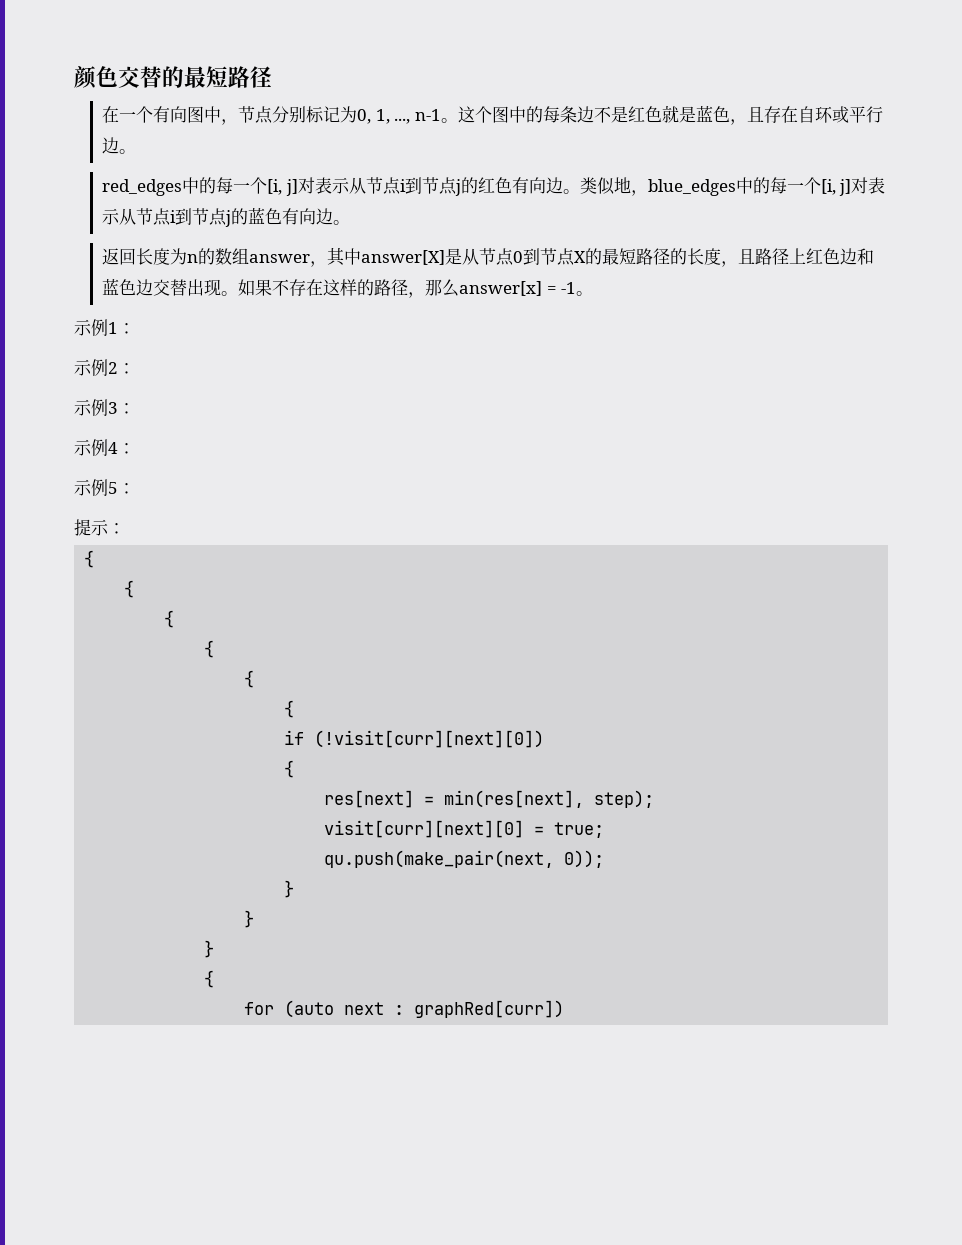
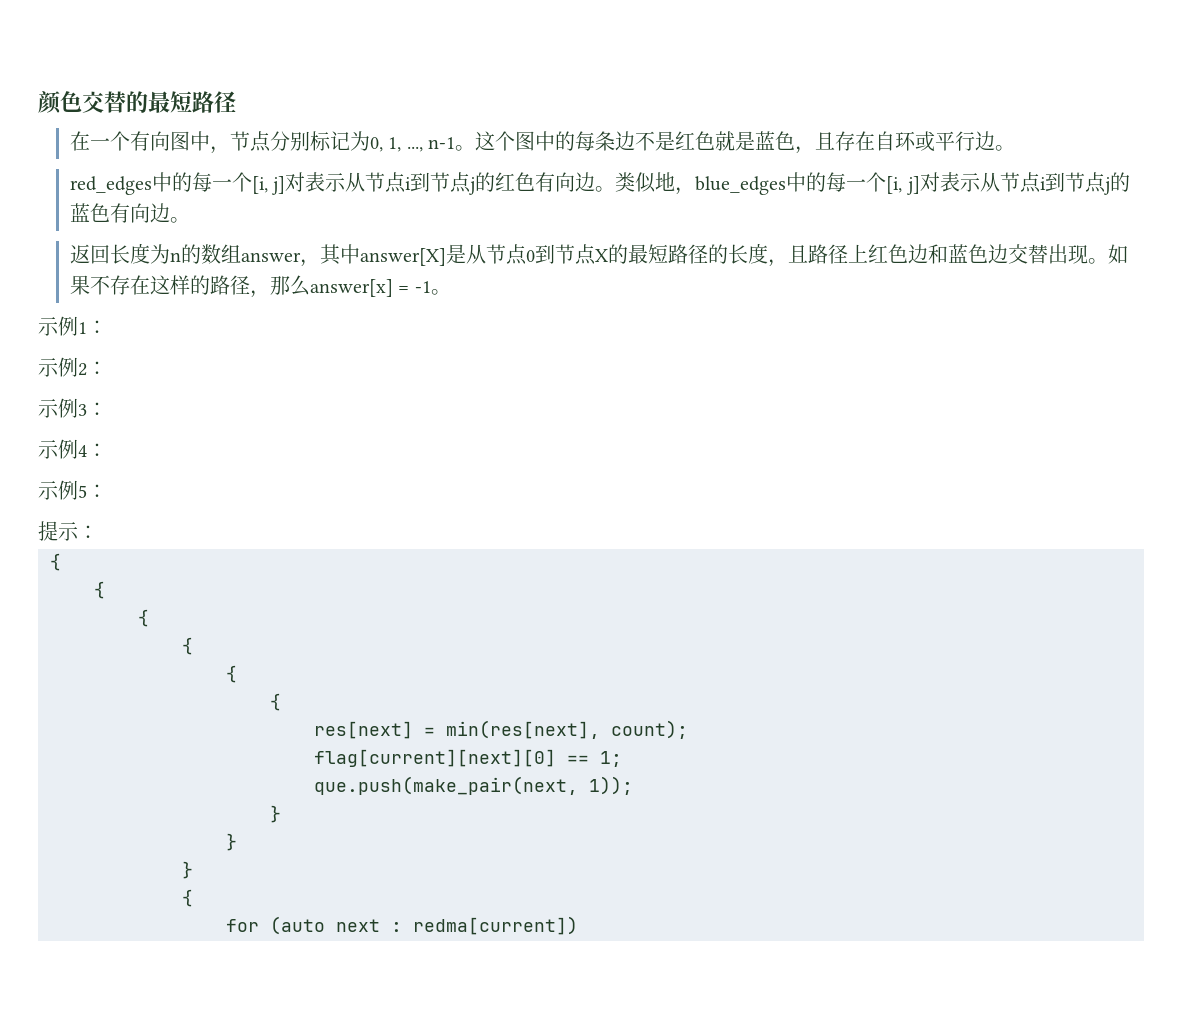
- if (!visit[curr][next][0])
- {
- res[next] = min(res[next], step);
- visit[curr][next][0] = true;
- qu.push(make_pair(next, 0));
+ res[next] = min(res[next], count);
+ flag[current][next][0] == 1;
+ que.push(make_pair(next, 1));
- for (auto next : graphRed[curr])
+ for (auto next : redma[current])

